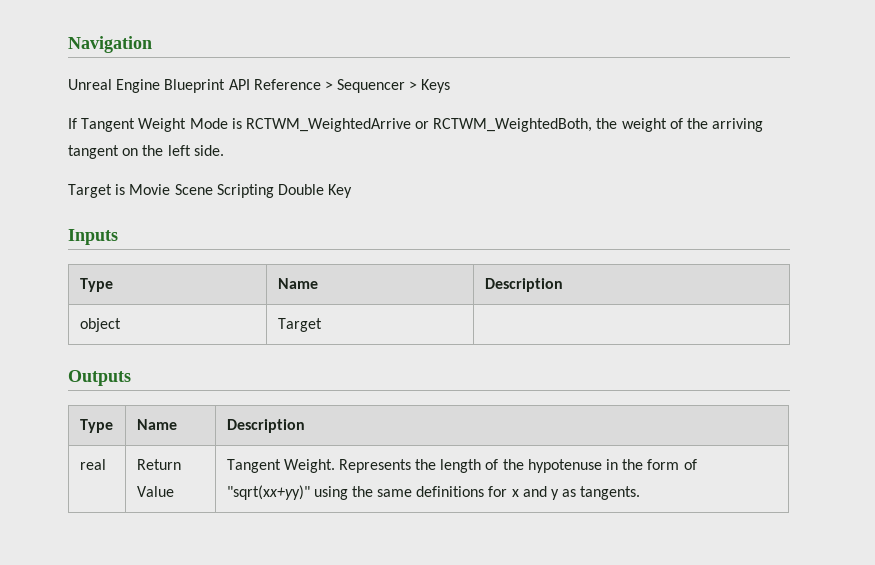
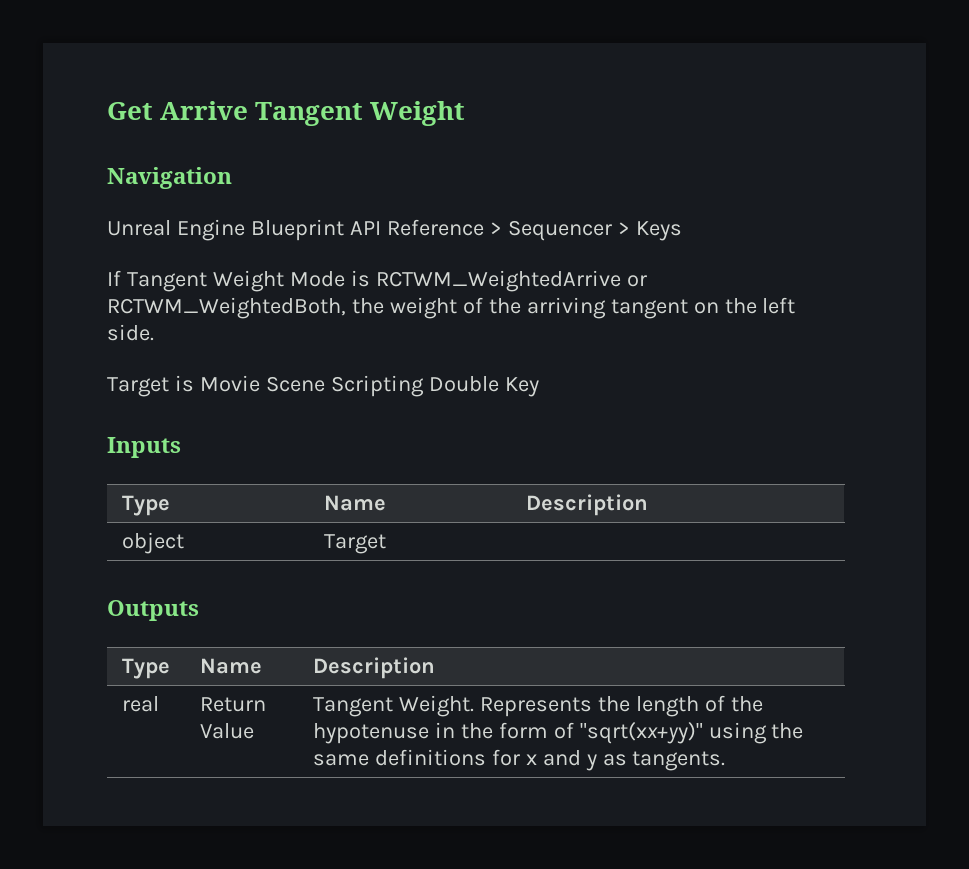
+ Get Arrive Tangent Weight

